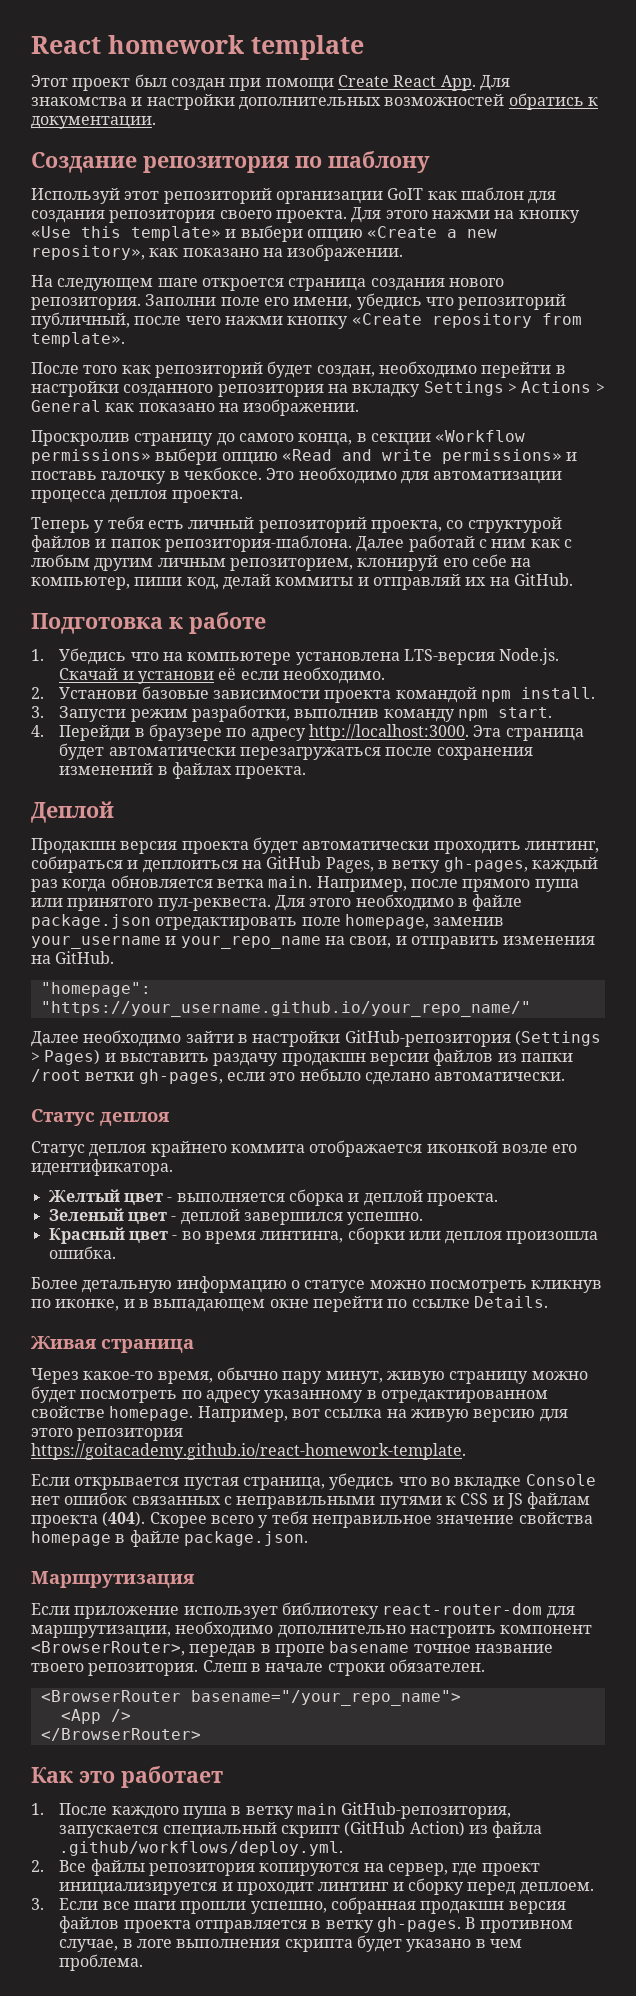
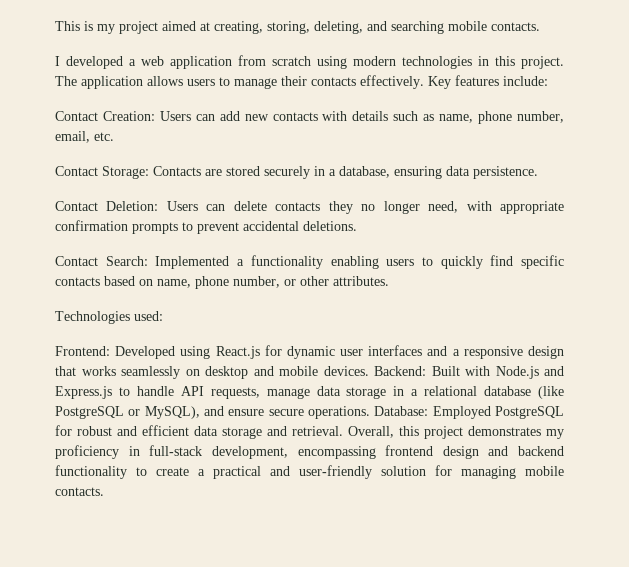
- React homework template
- Этот проект был создан при помощи Create React App. Для знакомства и настройки дополнительных возможностей обратись к документации.
- Создание репозитория по шаблону
- Используй этот репозиторий организации GoIT как шаблон для создания репозитория своего проекта. Для этого нажми на кнопку «Use this template» и выбери опцию «Create a new repository», как показано на изображении.
- На следующем шаге откроется страница создания нового репозитория. Заполни поле его имени, убедись что репозиторий публичный, после чего нажми кнопку «Create repository from template».
- После того как репозиторий будет создан, необходимо перейти в настройки созданного репозитория на вкладку Settings > Actions > General как показано на изображении.
- Проскролив страницу до самого конца, в секции «Workflow permissions» выбери опцию «Read and write permissions» и поставь галочку в чекбоксе. Это необходимо для автоматизации процесса деплоя проекта.
- Теперь у тебя есть личный репозиторий проекта, со структурой файлов и папок репозитория-шаблона. Далее работай с ним как с любым другим личным репозиторием, клонируй его себе на компьютер, пиши код, делай коммиты и отправляй их на GitHub.
- Подготовка к работе
- 1. Убедись что на компьютере установлена LTS-версия Node.js. Скачай и установи её если необходимо.
- 2. Установи базовые зависимости проекта командой npm install.
- 3. Запусти режим разработки, выполнив команду npm start.
- 4. Перейди в браузере по адресу http://localhost:3000. Эта страница будет автоматически перезагружаться после сохранения изменений в файлах проекта.
- Деплой
- Продакшн версия проекта будет автоматически проходить линтинг, собираться и деплоиться на GitHub Pages, в ветку gh-pages, каждый раз когда обновляется ветка main. Например, после прямого пуша или принятого пул-реквеста. Для этого необходимо в файле package.json отредактировать поле homepage, заменив your_username и your_repo_name на свои, и отправить изменения на GitHub.
- "homepage": "https://your_username.github.io/your_repo_name/"
- Далее необходимо зайти в настройки GitHub-репозитория (Settings > Pages) и выставить раздачу продакшн версии файлов из папки /root ветки gh-pages, если это небыло сделано автоматически.
- Статус деплоя
- Статус деплоя крайнего коммита отображается иконкой возле его идентификатора.
- Желтый цвет - выполняется сборка и деплой проекта.
- Зеленый цвет - деплой завершился успешно.
- Красный цвет - во время линтинга, сборки или деплоя произошла ошибка.
- Более детальную информацию о статусе можно посмотреть кликнув по иконке, и в выпадающем окне перейти по ссылке Details.
- Живая страница
- Через какое-то время, обычно пару минут, живую страницу можно будет посмотреть по адресу указанному в отредактированном свойстве homepage. Например, вот ссылка на живую версию для этого репозитория https://goitacademy.github.io/react-homework-template.
- Если открывается пустая страница, убедись что во вкладке Console нет ошибок связанных с неправильными путями к CSS и JS файлам проекта (404). Скорее всего у тебя неправильное значение свойства homepage в файле package.json.
- Маршрутизация
- Если приложение использует библиотеку react-router-dom для маршрутизации, необходимо дополнительно настроить компонент <BrowserRouter>, передав в пропе basename точное название твоего репозитория. Слеш в начале строки обязателен.
- <BrowserRouter basename="/your_repo_name">
- <App />
- </BrowserRouter>
- Как это работает
- 1. После каждого пуша в ветку main GitHub-репозитория, запускается специальный скрипт (GitHub Action) из файла .github/workflows/deploy.yml.
- 2. Все файлы репозитория копируются на сервер, где проект инициализируется и проходит линтинг и сборку перед деплоем.
- 3. Если все шаги прошли успешно, собранная продакшн версия файлов проекта отправляется в ветку gh-pages. В противном случае, в логе выполнения скрипта будет указано в чем проблема.
+ This is my project aimed at creating, storing, deleting, and searching mobile contacts.
+ I developed a web application from scratch using modern technologies in this project. The application allows users to manage their contacts effectively. Key features include:
+ Contact Creation: Users can add new contacts with details such as name, phone number, email, etc.
+ Contact Storage: Contacts are stored securely in a database, ensuring data persistence.
+ Contact Deletion: Users can delete contacts they no longer need, with appropriate confirmation prompts to prevent accidental deletions.
+ Contact Search: Implemented a functionality enabling users to quickly find specific contacts based on name, phone number, or other attributes.
+ Technologies used:
+ Frontend: Developed using React.js for dynamic user interfaces and a responsive design that works seamlessly on desktop and mobile devices. Backend: Built with Node.js and Express.js to handle API requests, manage data storage in a relational database (like PostgreSQL or MySQL), and ensure secure operations. Database: Employed PostgreSQL for robust and efficient data storage and retrieval. Overall, this project demonstrates my proficiency in full-stack development, encompassing frontend design and backend functionality to create a practical and user-friendly solution for managing mobile contacts.

